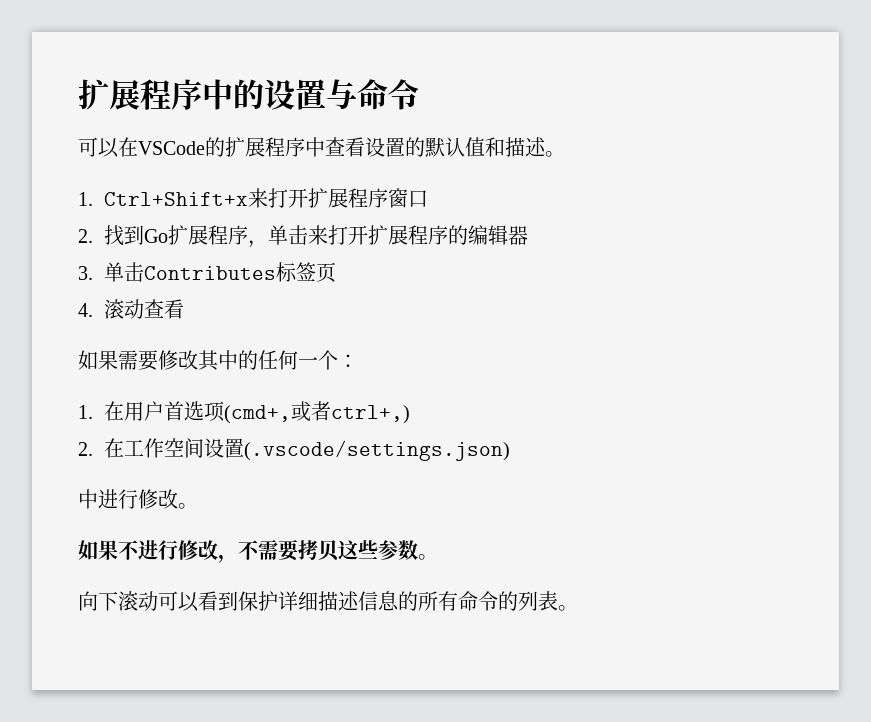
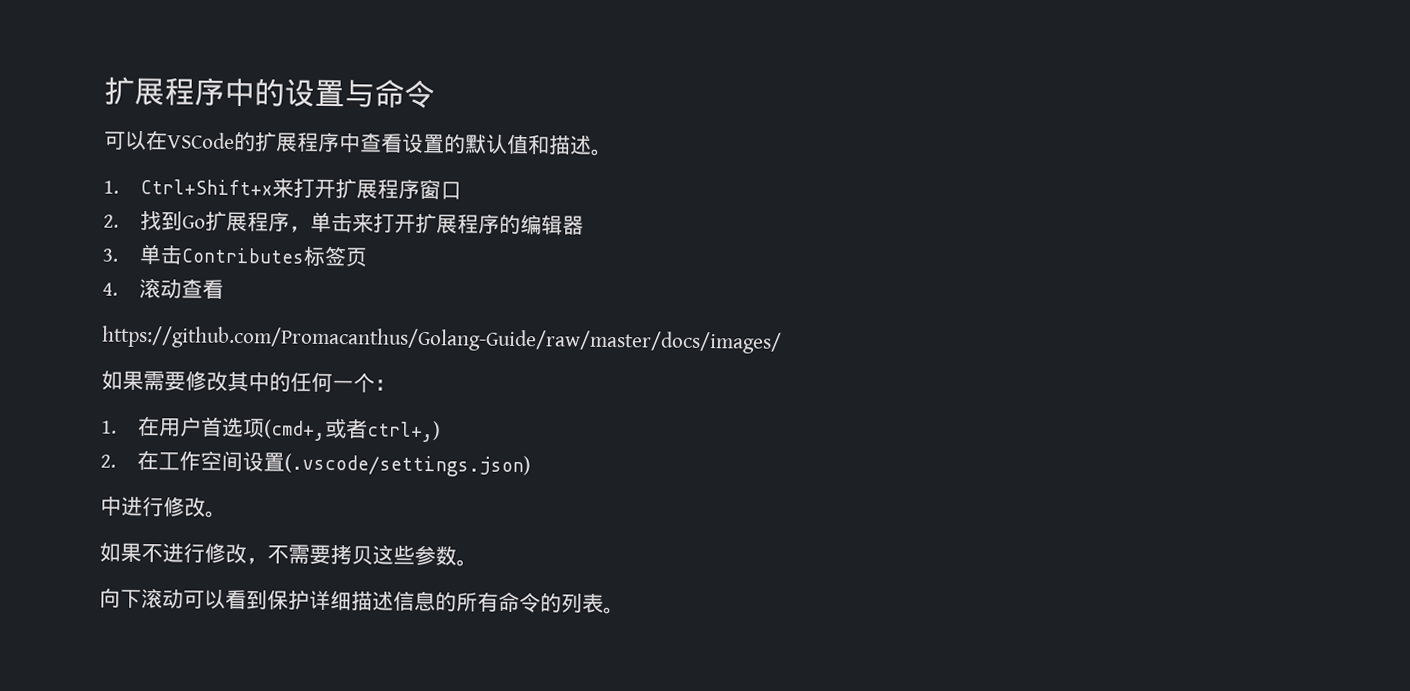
+ https://github.com/Promacanthus/Golang-Guide/raw/master/docs/images/

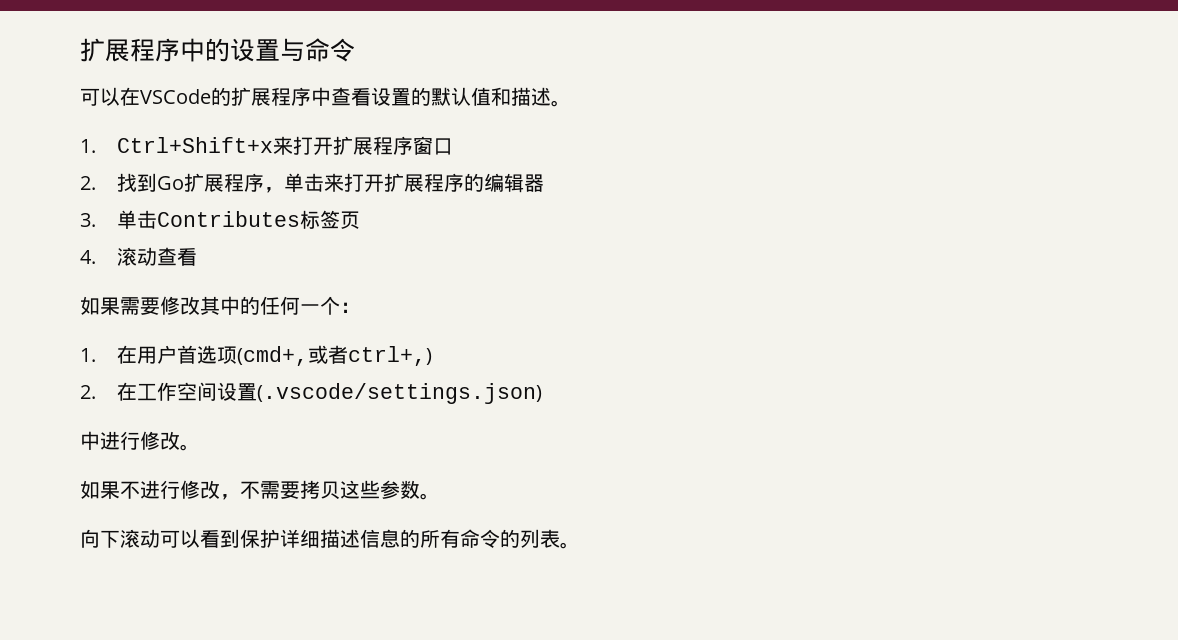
- https://github.com/Promacanthus/Golang-Guide/raw/master/docs/images/

